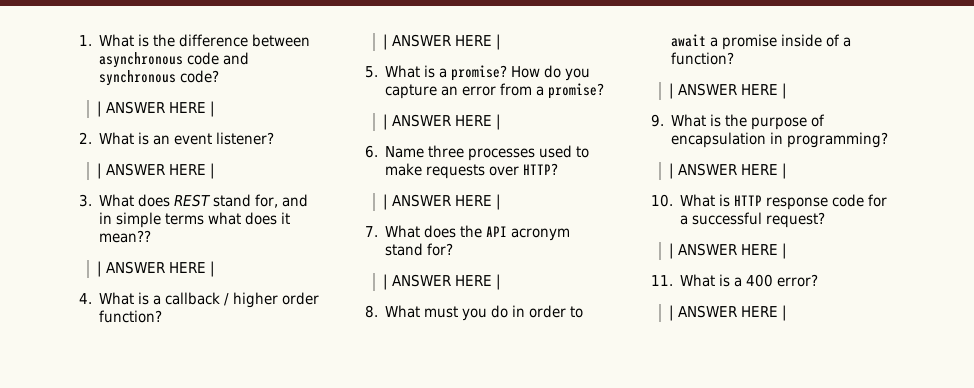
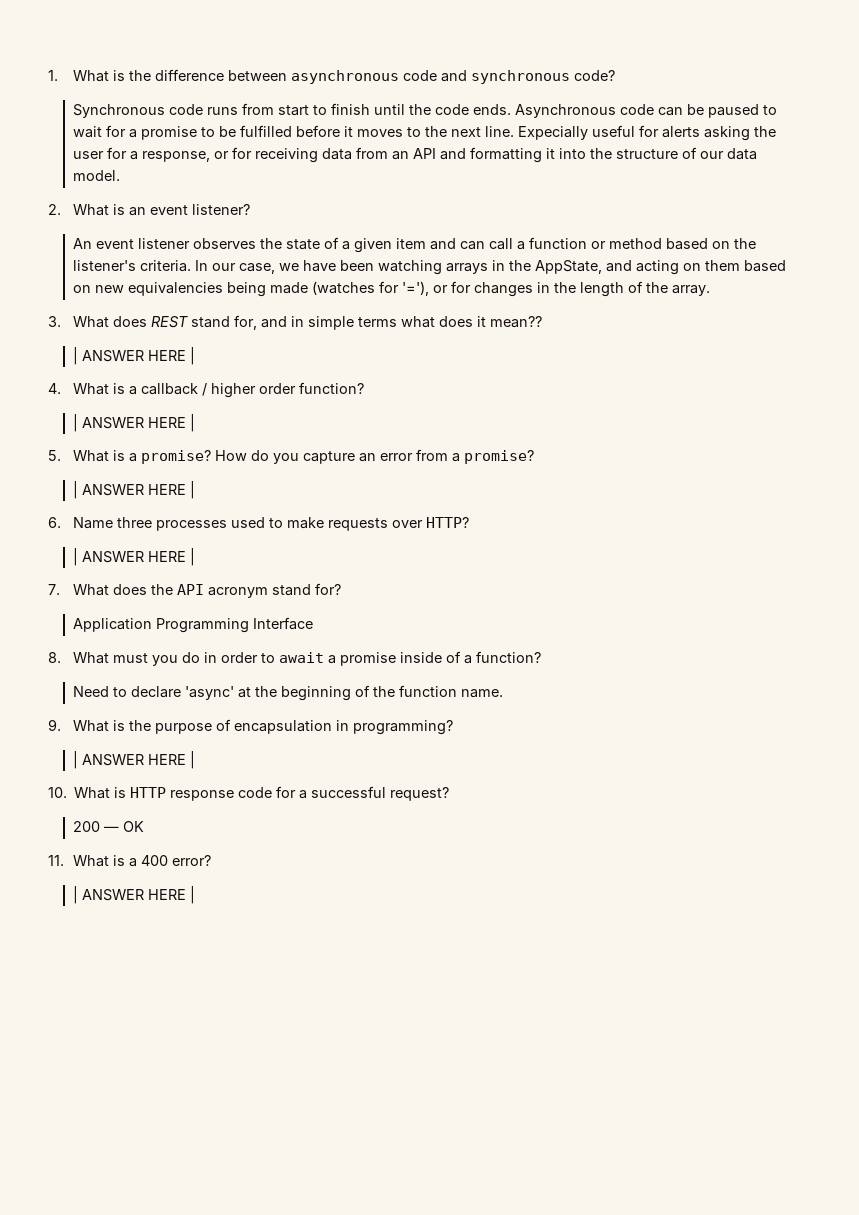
  1. What is the difference between asynchronous code and synchronous code?
- | ANSWER HERE |
+ Synchronous code runs from start to finish until the code ends. Asynchronous code can be paused to wait for a promise to be fulfilled before it moves to the next line. Expecially useful for alerts asking the user for a response, or for receiving data from an API and formatting it into the structure of our data model.
  2. What is an event listener?
- | ANSWER HERE |
+ An event listener observes the state of a given item and can call a function or method based on the listener's criteria. In our case, we have been watching arrays in the AppState, and acting on them based on new equivalencies being made (watches for '='), or for changes in the length of the array.
  7. What does the API acronym stand for?
- | ANSWER HERE |
+ Application Programming Interface
  8. What must you do in order to await a promise inside of a function?
- | ANSWER HERE |
+ Need to declare 'async' at the beginning of the function name.
  10. What is HTTP response code for a successful request?
- | ANSWER HERE |
+ 200 — OK

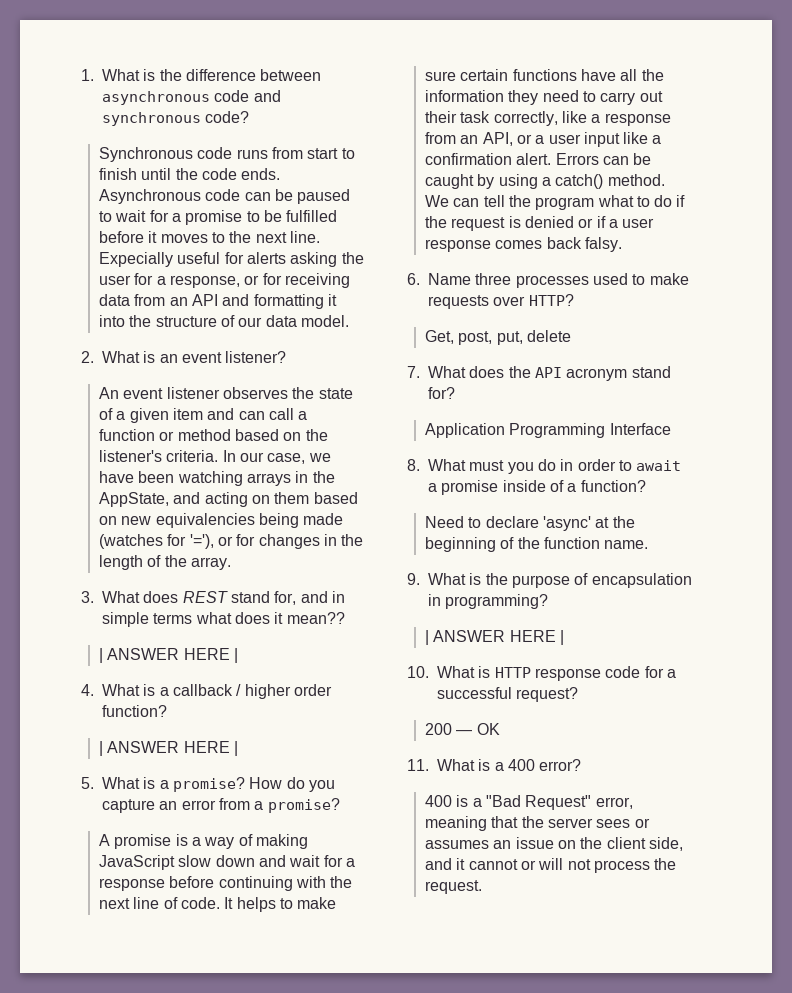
  How do you capture an error from a promise?
- | ANSWER HERE |
+ A promise is a way of making JavaScript slow down and wait for a response before continuing with the next line of code. It helps to make sure certain functions have all the information they need to carry out their task correctly, like a response from an API, or a user input like a confirmation alert. Errors can be caught by using a catch() method. We can tell the program what to do if the request is denied or if a user response comes back falsy.
  6. Name three processes used to make requests over HTTP?
- | ANSWER HERE |
+ Get, post, put, delete
  11. What is a 400 error?
- | ANSWER HERE |
+ 400 is a "Bad Request" error, meaning that the server sees or assumes an issue on the client side, and it cannot or will not process the request.

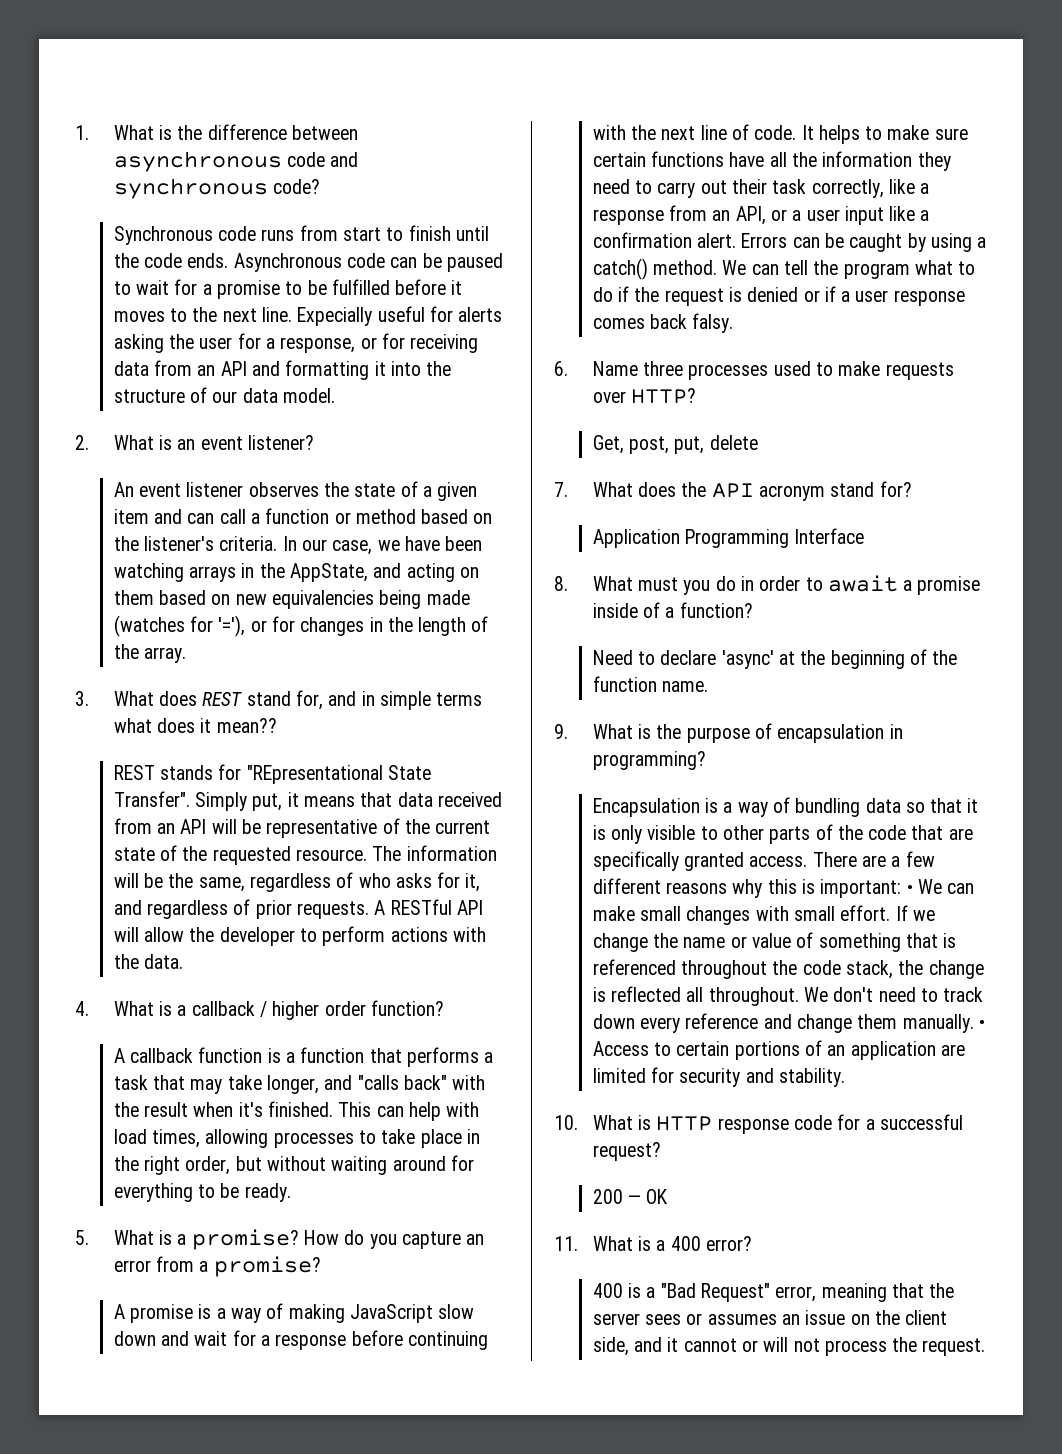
  3. What does REST stand for, and in simple terms what does it mean??
- | ANSWER HERE |
+ REST stands for "REpresentational State Transfer". Simply put, it means that data received from an API will be representative of the current state of the requested resource. The information will be the same, regardless of who asks for it, and regardless of prior requests. A RESTful API will allow the developer to perform actions with the data.
  4. What is a callback / higher order function?
- | ANSWER HERE |
+ A callback function is a function that performs a task that may take longer, and "calls back" with the result when it's finished. This can help with load times, allowing processes to take place in the right order, but without waiting around for everything to be ready.
  9. What is the purpose of encapsulation in programming?
- | ANSWER HERE |
+ Encapsulation is a way of bundling data so that it is only visible to other parts of the code that are specifically granted access. There are a few different reasons why this is important: • We can make small changes with small effort. If we change the name or value of something that is referenced throughout the code stack, the change is reflected all throughout. We don't need to track down every reference and change them manually. • Access to certain portions of an application are limited for security and stability.

